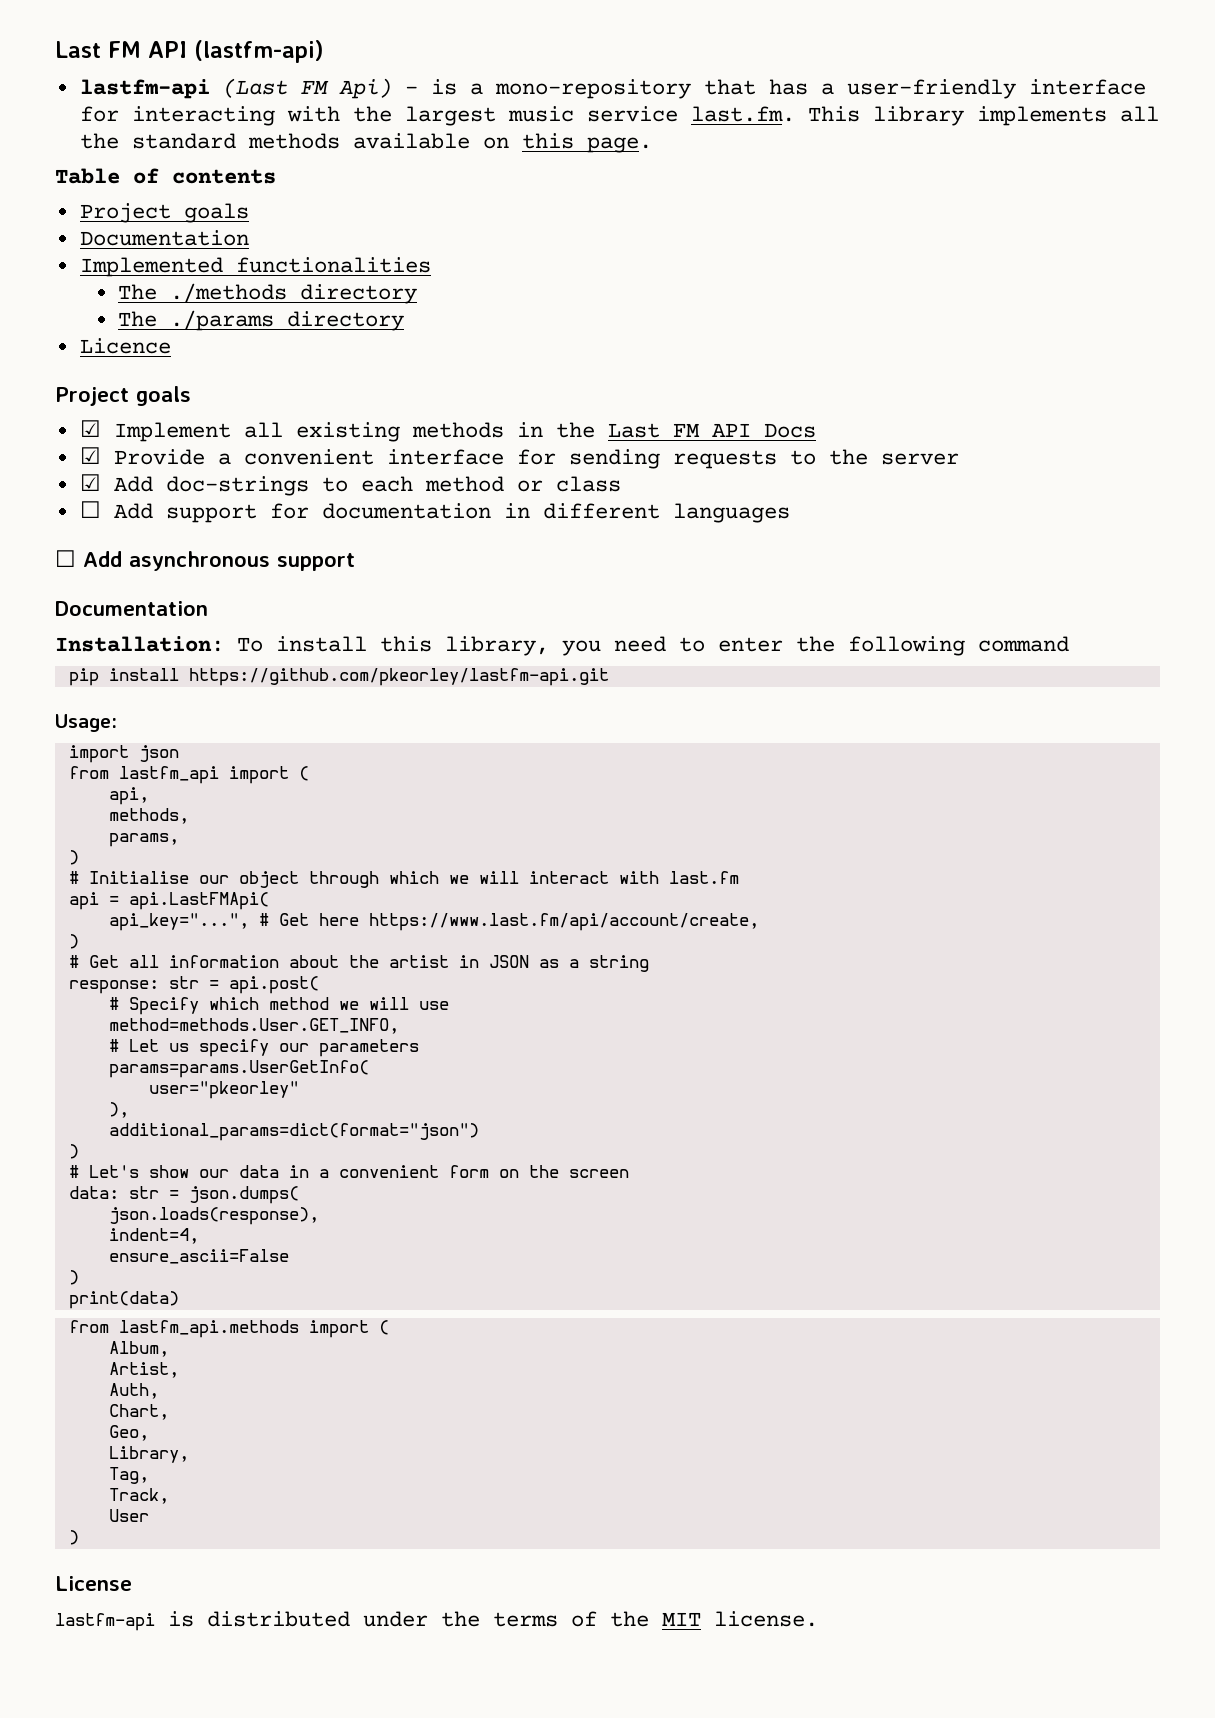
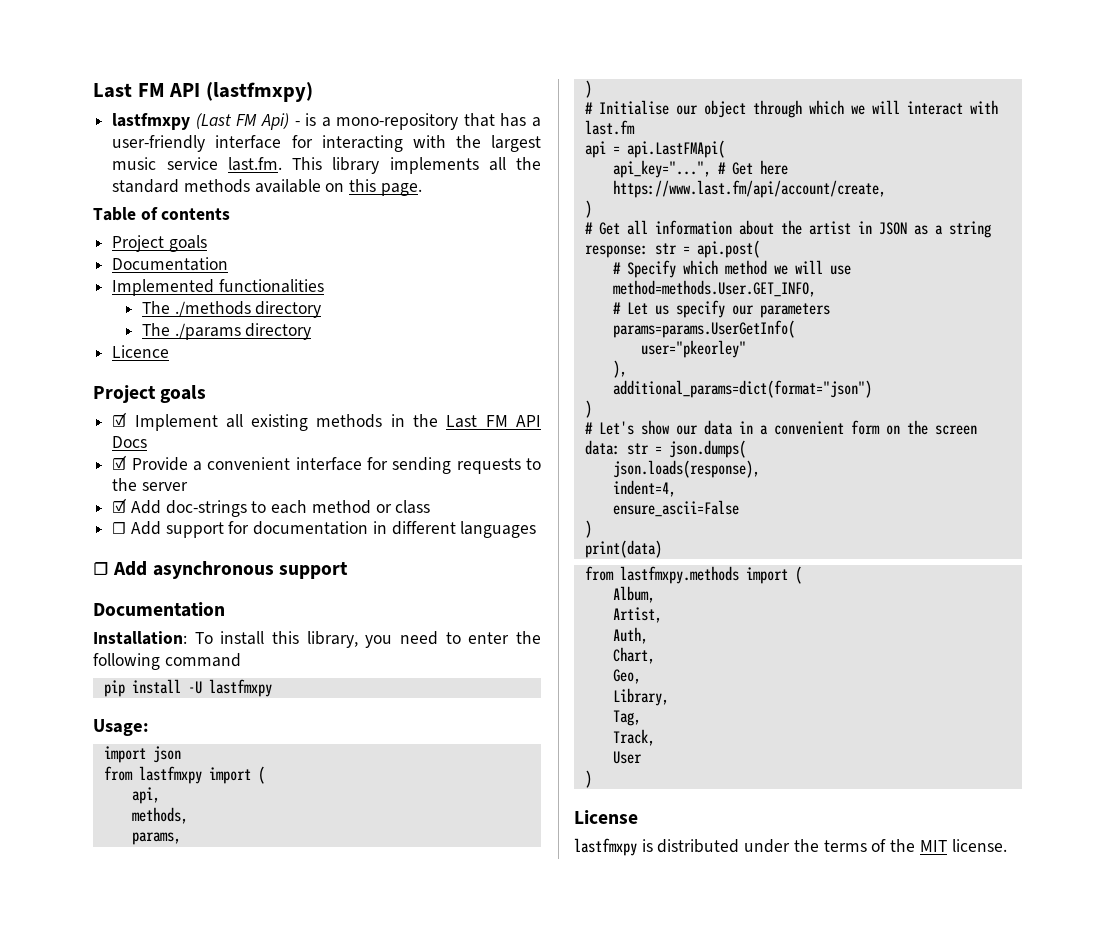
- Last FM API (lastfm-api)
- lastfm-api (Last FM Api) - is a mono-repository that has a user-friendly interface for interacting with the largest music service last.fm. This library implements all the standard methods available on this page.
+ Last FM API (lastfmxpy)
+ lastfmxpy (Last FM Api) - is a mono-repository that has a user-friendly interface for interacting with the largest music service last.fm. This library implements all the standard methods available on this page.
- pip install https://github.com/pkeorley/lastfm-api.git
+ pip install -U lastfmxpy
- from lastfm_api import (
+ from lastfmxpy import (
- from lastfm_api.methods import (
+ from lastfmxpy.methods import (
- lastfm-api is distributed under the terms of the MIT license.
+ lastfmxpy is distributed under the terms of the MIT license.

